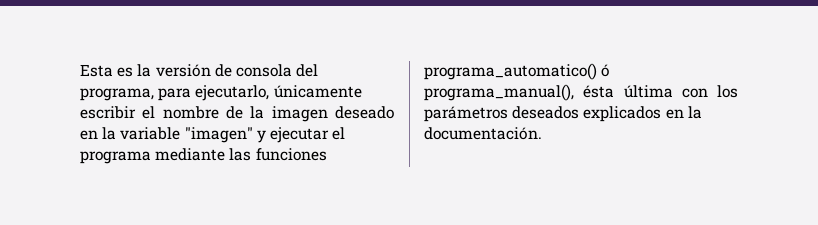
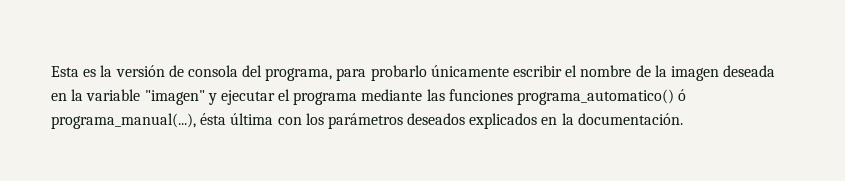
- Esta es la versión de consola del programa, para ejecutarlo, únicamente escribir el nombre de la imagen deseado en la variable "imagen" y ejecutar el programa mediante las funciones programa_automatico() ó programa_manual(), ésta última con los parámetros deseados explicados en la documentación.
+ Esta es la versión de consola del programa, para probarlo únicamente escribir el nombre de la imagen deseada en la variable "imagen" y ejecutar el programa mediante las funciones programa_automatico() ó programa_manual(...), ésta última con los parámetros deseados explicados en la documentación.

